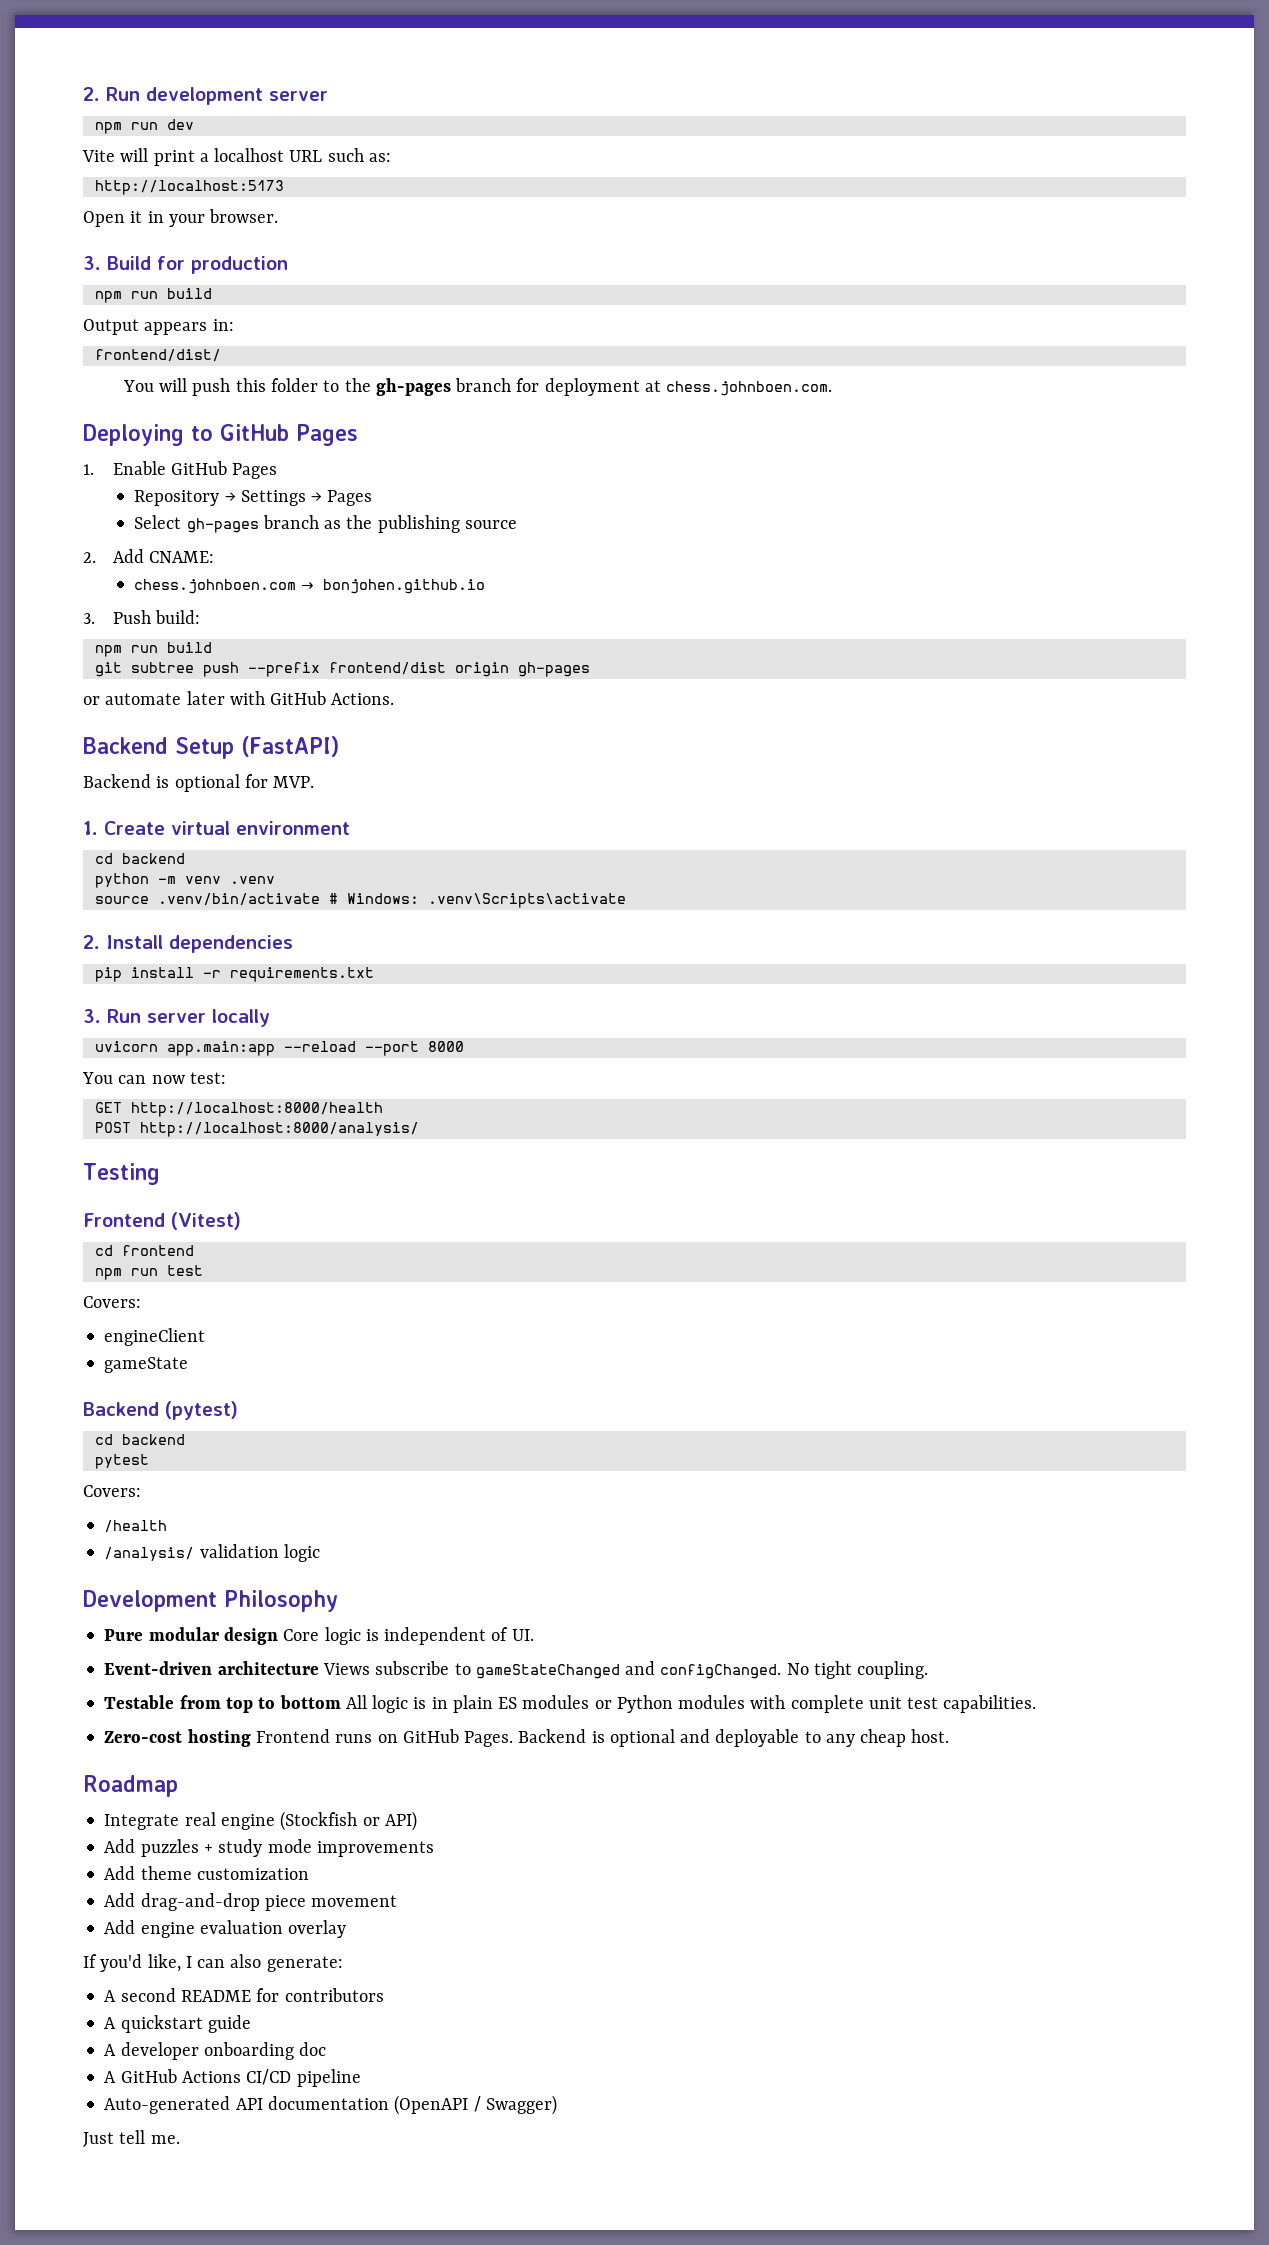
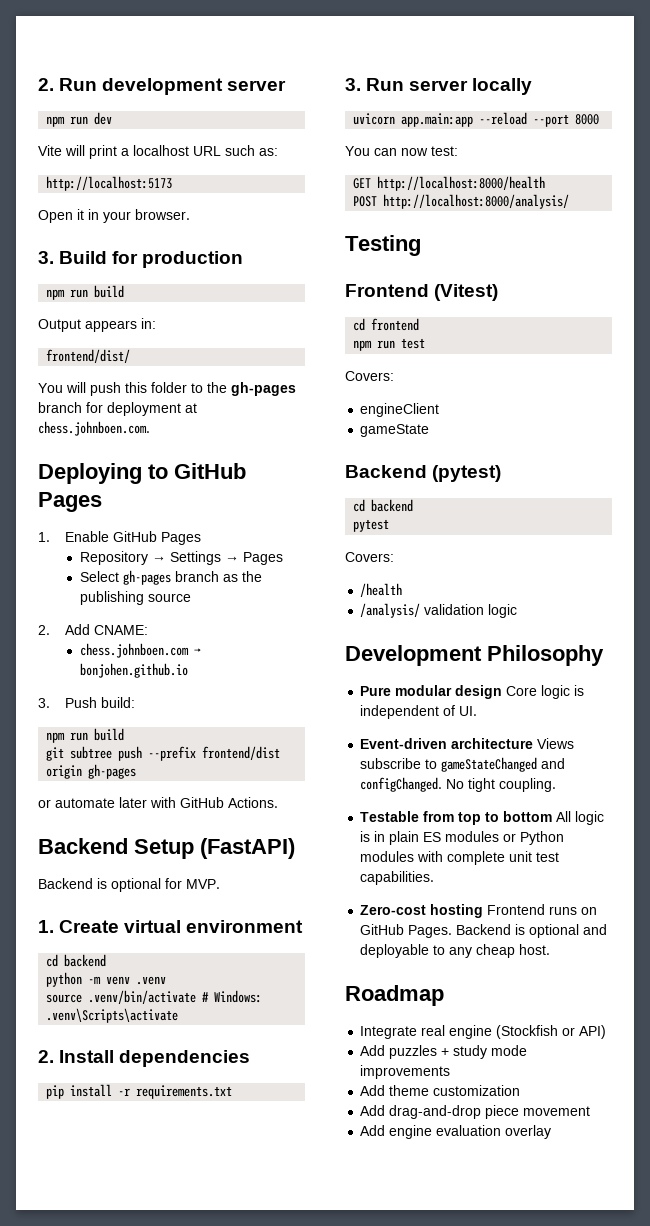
- If you'd like, I can also generate:
- A second README for contributors
- A quickstart guide
- A developer onboarding doc
- A GitHub Actions CI/CD pipeline
- Auto-generated API documentation (OpenAPI / Swagger)
- Just tell me.

